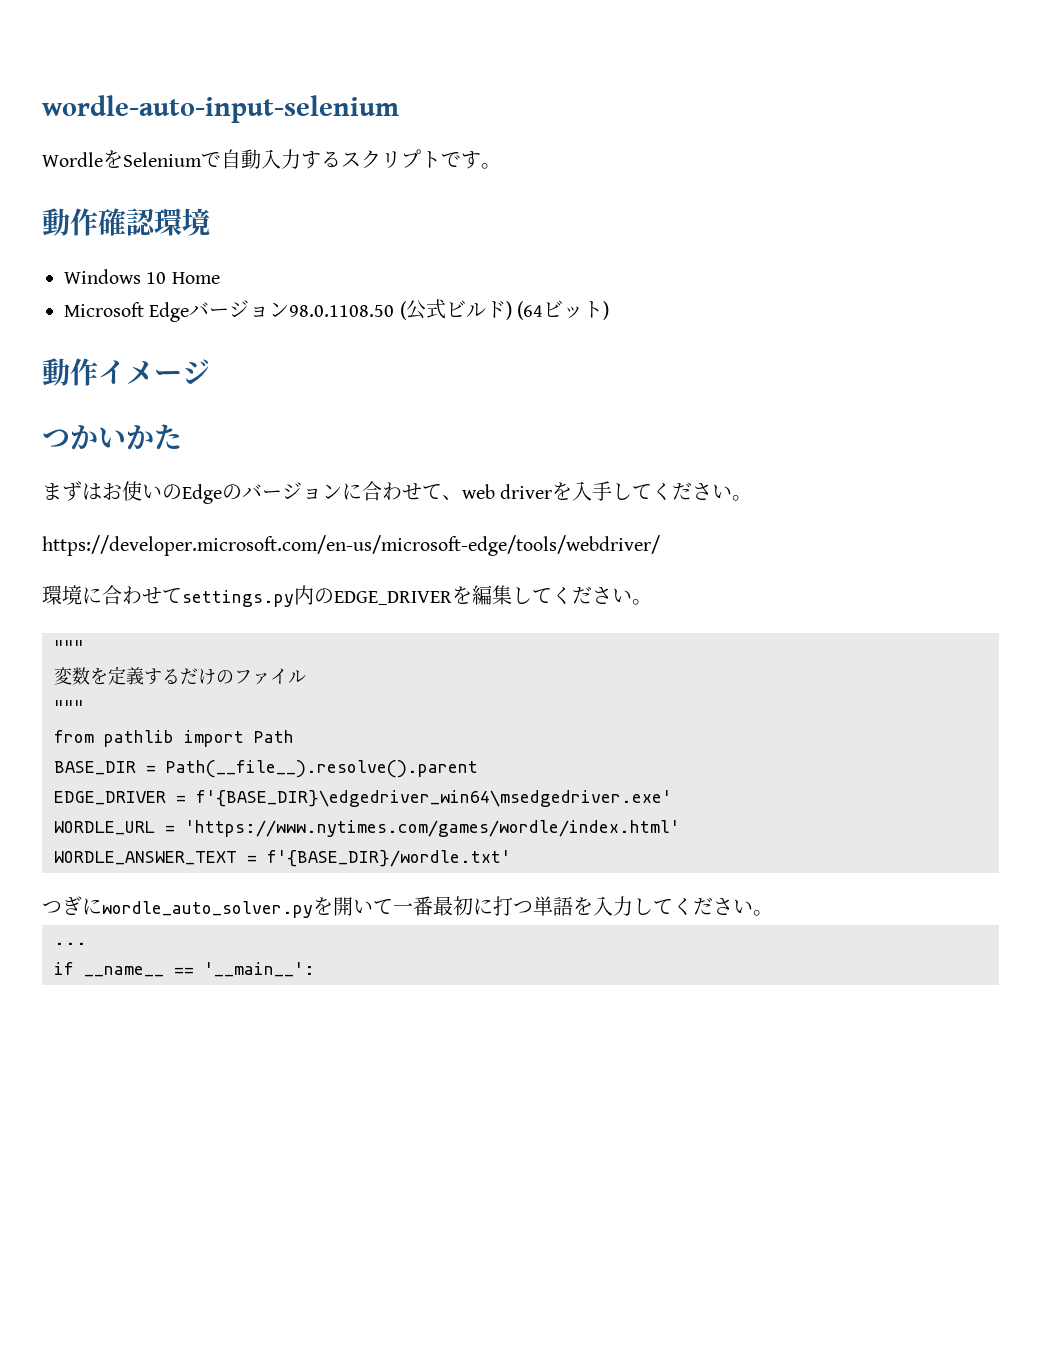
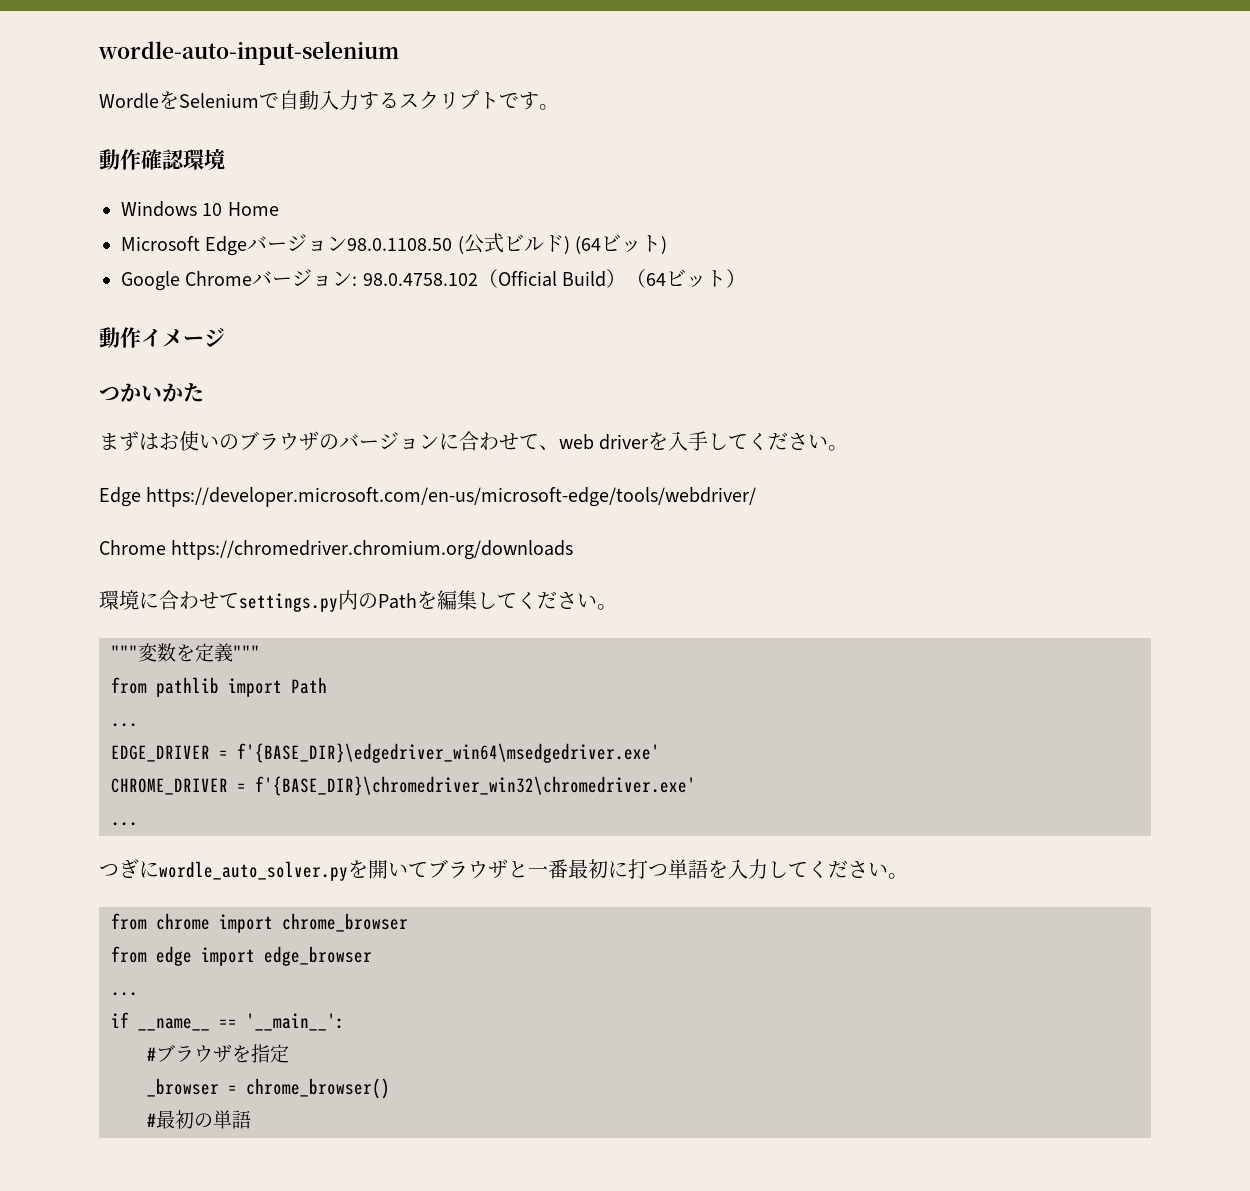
+ Google Chromeバージョン: 98.0.4758.102（Official Build）（64ビット）
- まずはお使いのEdgeのバージョンに合わせて、web driverを入手してください。
+ まずはお使いのブラウザのバージョンに合わせて、web driverを入手してください。
- https://developer.microsoft.com/en-us/microsoft-edge/tools/webdriver/
+ Edge https://developer.microsoft.com/en-us/microsoft-edge/tools/webdriver/
+ Chrome https://chromedriver.chromium.org/downloads
- 環境に合わせてsettings.py内のEDGE_DRIVERを編集してください。
- """
- 変数を定義するだけのファイル
- """
+ 環境に合わせてsettings.py内のPathを編集してください。
+ """変数を定義"""
  from pathlib import Path
- BASE_DIR = Path(__file__).resolve().parent
+ ...
- WORDLE_URL = 'https://www.nytimes.com/games/wordle/index.html'
- WORDLE_ANSWER_TEXT = f'{BASE_DIR}/wordle.txt'
+ CHROME_DRIVER = f'{BASE_DIR}\chromedriver_win32\chromedriver.exe'
+ ...
- つぎにwordle_auto_solver.pyを開いて一番最初に打つ単語を入力してください。
+ つぎにwordle_auto_solver.pyを開いてブラウザと一番最初に打つ単語を入力してください。
+ from chrome import chrome_browser
+ from edge import edge_browser
+ #ブラウザを指定
+ _browser = chrome_browser()
+ #最初の単語

